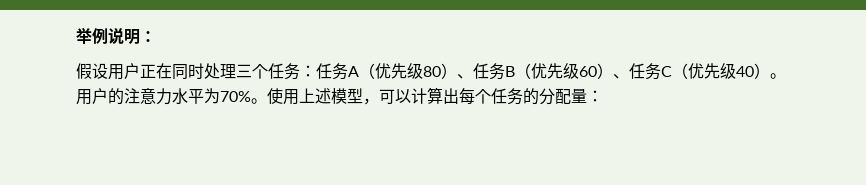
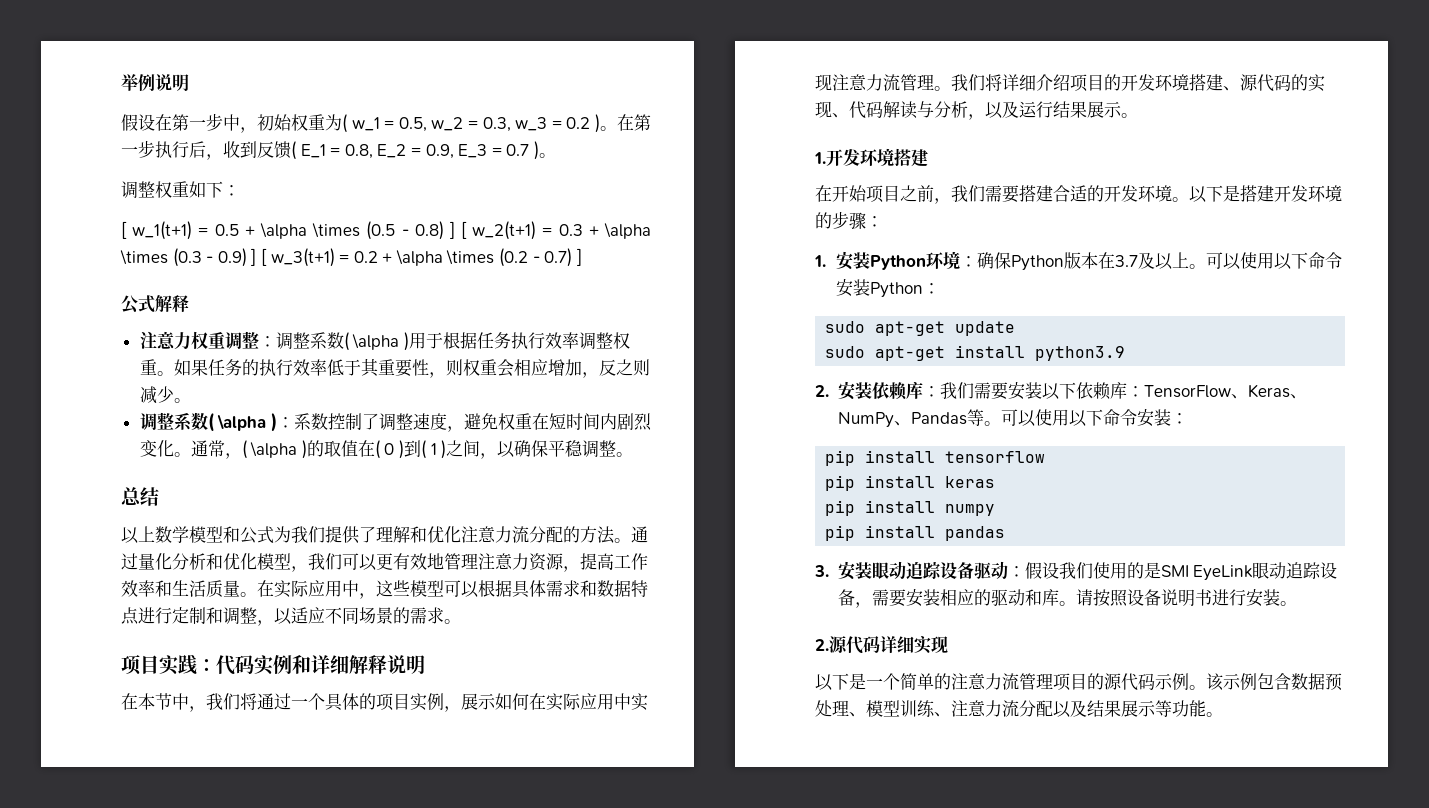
- 举例说明：
- 假设用户正在同时处理三个任务：任务A（优先级80）、任务B（优先级60）、任务C（优先级40）。用户的注意力水平为70%。使用上述模型，可以计算出每个任务的分配量：
+ 举例说明
+ 假设在第一步中，初始权重为( w_1 = 0.5, w_2 = 0.3, w_3 = 0.2 )。在第一步执行后，收到反馈( E_1 = 0.8, E_2 = 0.9, E_3 = 0.7 )。
+ 调整权重如下：
+ [ w_1(t+1) = 0.5 + \alpha \times (0.5 - 0.8) ] [ w_2(t+1) = 0.3 + \alpha \times (0.3 - 0.9) ] [ w_3(t+1) = 0.2 + \alpha \times (0.2 - 0.7) ]
+ 公式解释
+ 注意力权重调整：调整系数( \alpha )用于根据任务执行效率调整权重。如果任务的执行效率低于其重要性，则权重会相应增加，反之则减少。
+ 调整系数( \alpha )：系数控制了调整速度，避免权重在短时间内剧烈变化。通常，( \alpha )的取值在( 0 )到( 1 )之间，以确保平稳调整。
+ 总结
+ 以上数学模型和公式为我们提供了理解和优化注意力流分配的方法。通过量化分析和优化模型，我们可以更有效地管理注意力资源，提高工作效率和生活质量。在实际应用中，这些模型可以根据具体需求和数据特点进行定制和调整，以适应不同场景的需求。
+ 项目实践：代码实例和详细解释说明
+ 在本节中，我们将通过一个具体的项目实例，展示如何在实际应用中实现注意力流管理。我们将详细介绍项目的开发环境搭建、源代码的实现、代码解读与分析，以及运行结果展示。
+ 1.开发环境搭建
+ 在开始项目之前，我们需要搭建合适的开发环境。以下是搭建开发环境的步骤：
+ 1.安装Python环境：确保Python版本在3.7及以上。可以使用以下命令安装Python：
+ sudo apt-get update
+ sudo apt-get install python3.9
+ 2.安装依赖库：我们需要安装以下依赖库：TensorFlow、Keras、NumPy、Pandas等。可以使用以下命令安装：
+ pip install tensorflow
+ pip install keras
+ pip install numpy
+ pip install pandas
+ 3.安装眼动追踪设备驱动：假设我们使用的是SMI EyeLink眼动追踪设备，需要安装相应的驱动和库。请按照设备说明书进行安装。
+ 2.源代码详细实现
+ 以下是一个简单的注意力流管理项目的源代码示例。该示例包含数据预处理、模型训练、注意力流分配以及结果展示等功能。

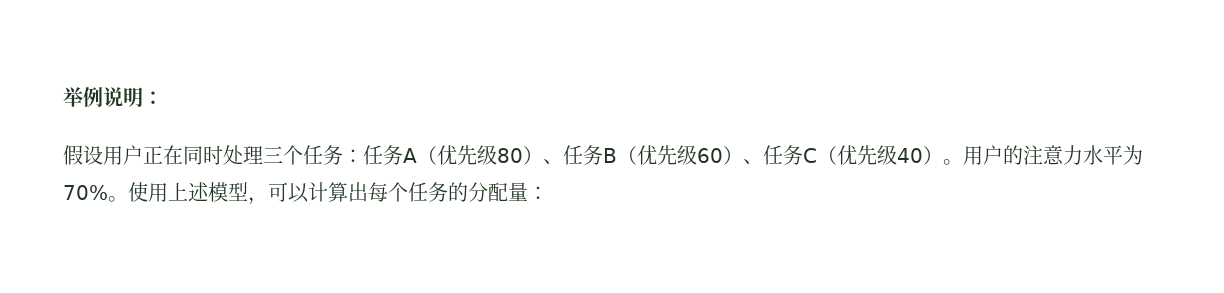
- 举例说明
- 假设在第一步中，初始权重为( w_1 = 0.5, w_2 = 0.3, w_3 = 0.2 )。在第一步执行后，收到反馈( E_1 = 0.8, E_2 = 0.9, E_3 = 0.7 )。
- 调整权重如下：
- [ w_1(t+1) = 0.5 + \alpha \times (0.5 - 0.8) ] [ w_2(t+1) = 0.3 + \alpha \times (0.3 - 0.9) ] [ w_3(t+1) = 0.2 + \alpha \times (0.2 - 0.7) ]
- 公式解释
- 注意力权重调整：调整系数( \alpha )用于根据任务执行效率调整权重。如果任务的执行效率低于其重要性，则权重会相应增加，反之则减少。
- 调整系数( \alpha )：系数控制了调整速度，避免权重在短时间内剧烈变化。通常，( \alpha )的取值在( 0 )到( 1 )之间，以确保平稳调整。
- 总结
- 以上数学模型和公式为我们提供了理解和优化注意力流分配的方法。通过量化分析和优化模型，我们可以更有效地管理注意力资源，提高工作效率和生活质量。在实际应用中，这些模型可以根据具体需求和数据特点进行定制和调整，以适应不同场景的需求。
- 项目实践：代码实例和详细解释说明
- 在本节中，我们将通过一个具体的项目实例，展示如何在实际应用中实现注意力流管理。我们将详细介绍项目的开发环境搭建、源代码的实现、代码解读与分析，以及运行结果展示。
- 1.开发环境搭建
- 在开始项目之前，我们需要搭建合适的开发环境。以下是搭建开发环境的步骤：
- 1.安装Python环境：确保Python版本在3.7及以上。可以使用以下命令安装Python：
- sudo apt-get update
- sudo apt-get install python3.9
- 2.安装依赖库：我们需要安装以下依赖库：TensorFlow、Keras、NumPy、Pandas等。可以使用以下命令安装：
- pip install tensorflow
- pip install keras
- pip install numpy
- pip install pandas
- 3.安装眼动追踪设备驱动：假设我们使用的是SMI EyeLink眼动追踪设备，需要安装相应的驱动和库。请按照设备说明书进行安装。
- 2.源代码详细实现
- 以下是一个简单的注意力流管理项目的源代码示例。该示例包含数据预处理、模型训练、注意力流分配以及结果展示等功能。
+ 举例说明：
+ 假设用户正在同时处理三个任务：任务A（优先级80）、任务B（优先级60）、任务C（优先级40）。用户的注意力水平为70%。使用上述模型，可以计算出每个任务的分配量：

